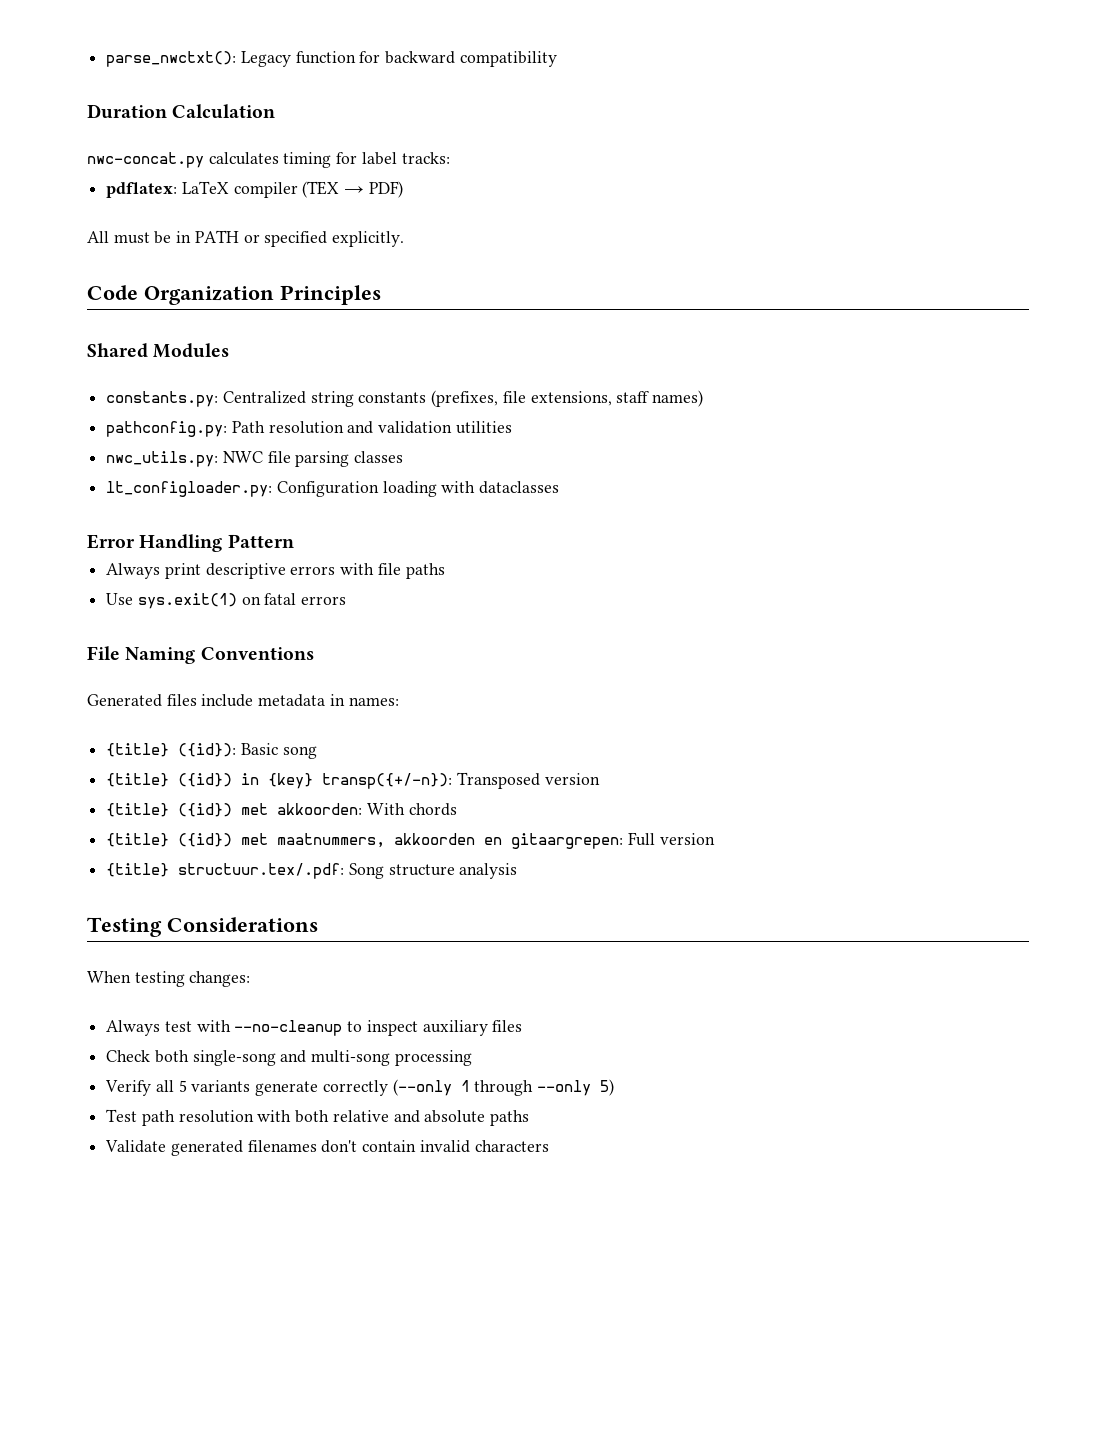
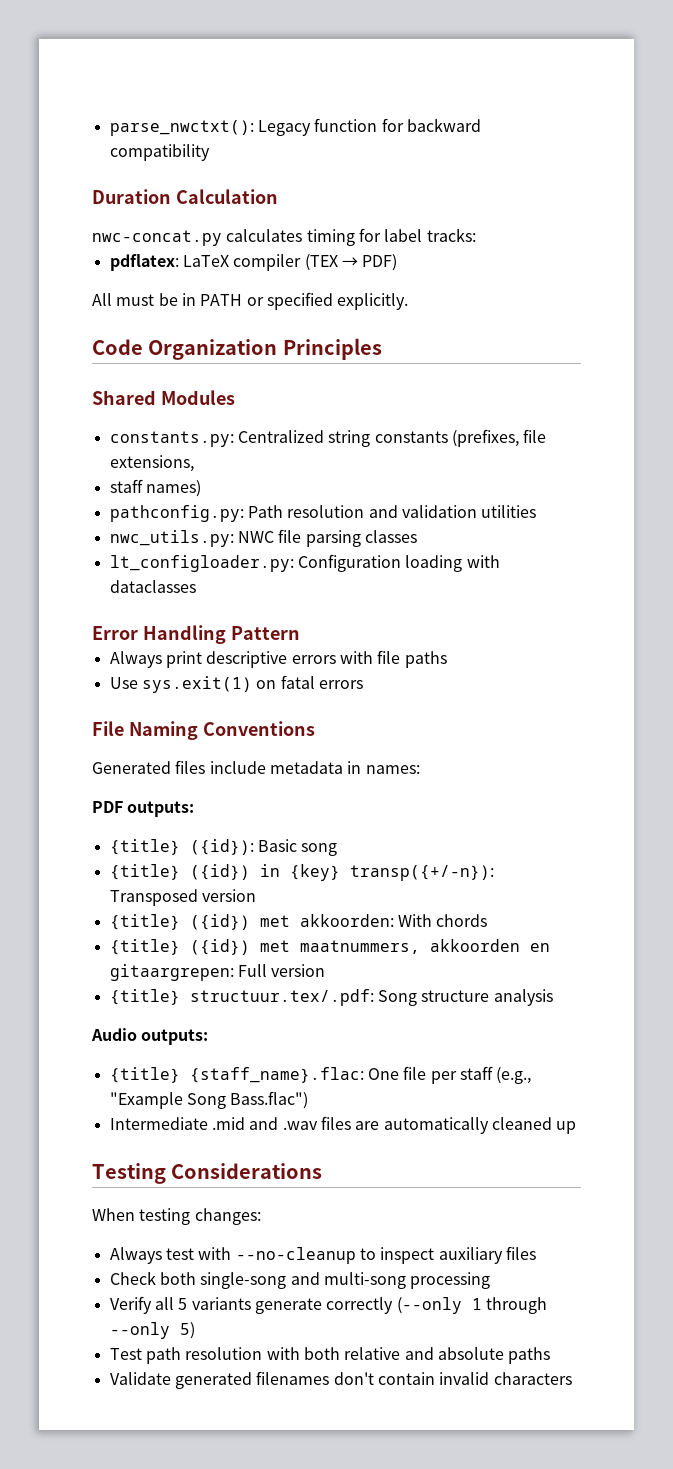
- constants.py: Centralized string constants (prefixes, file extensions, staff names)
+ constants.py: Centralized string constants (prefixes, file extensions,
+ staff names)
+ PDF outputs:
+ Audio outputs:
+ {title} {staff_name}.flac: One file per staff (e.g., "Example Song Bass.flac")
+ Intermediate .mid and .wav files are automatically cleaned up

